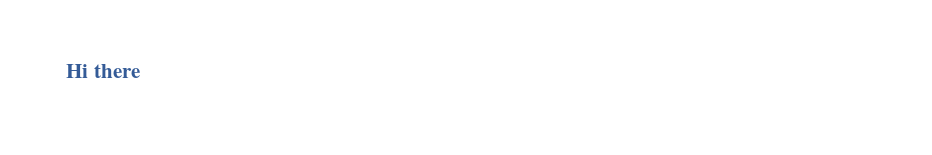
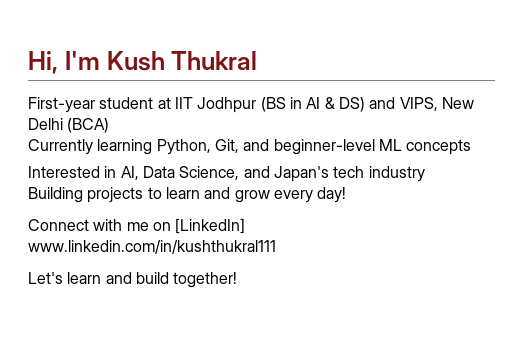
- Hi there
+ Hi, I'm Kush Thukral
+ First-year student at IIT Jodhpur (BS in AI & DS) and VIPS, New Delhi (BCA)
+ Currently learning Python, Git, and beginner-level ML concepts
+ Interested in AI, Data Science, and Japan's tech industry
+ Building projects to learn and grow every day!
+ Connect with me on [LinkedIn] www.linkedin.com/in/kushthukral111
+ Let's learn and build together!

